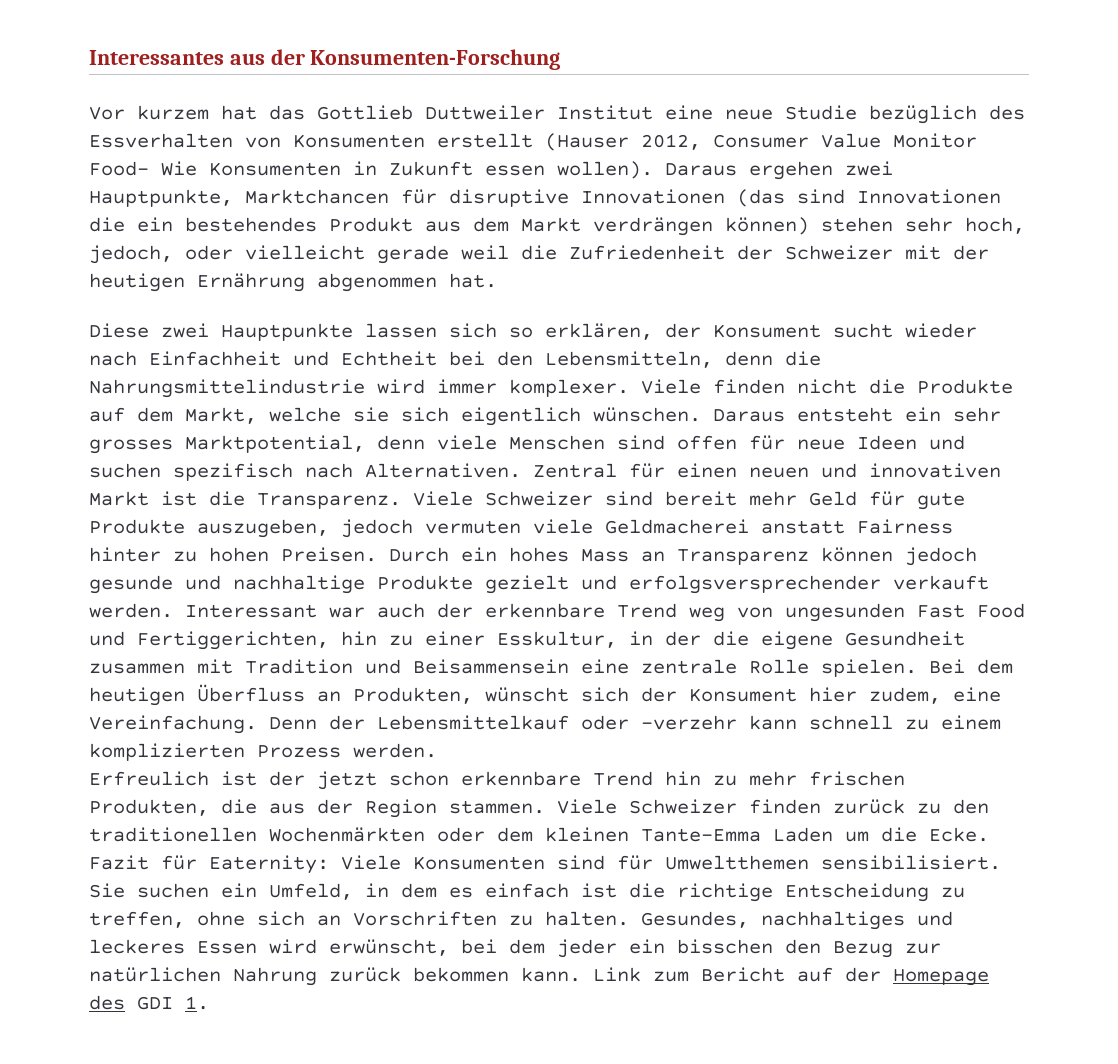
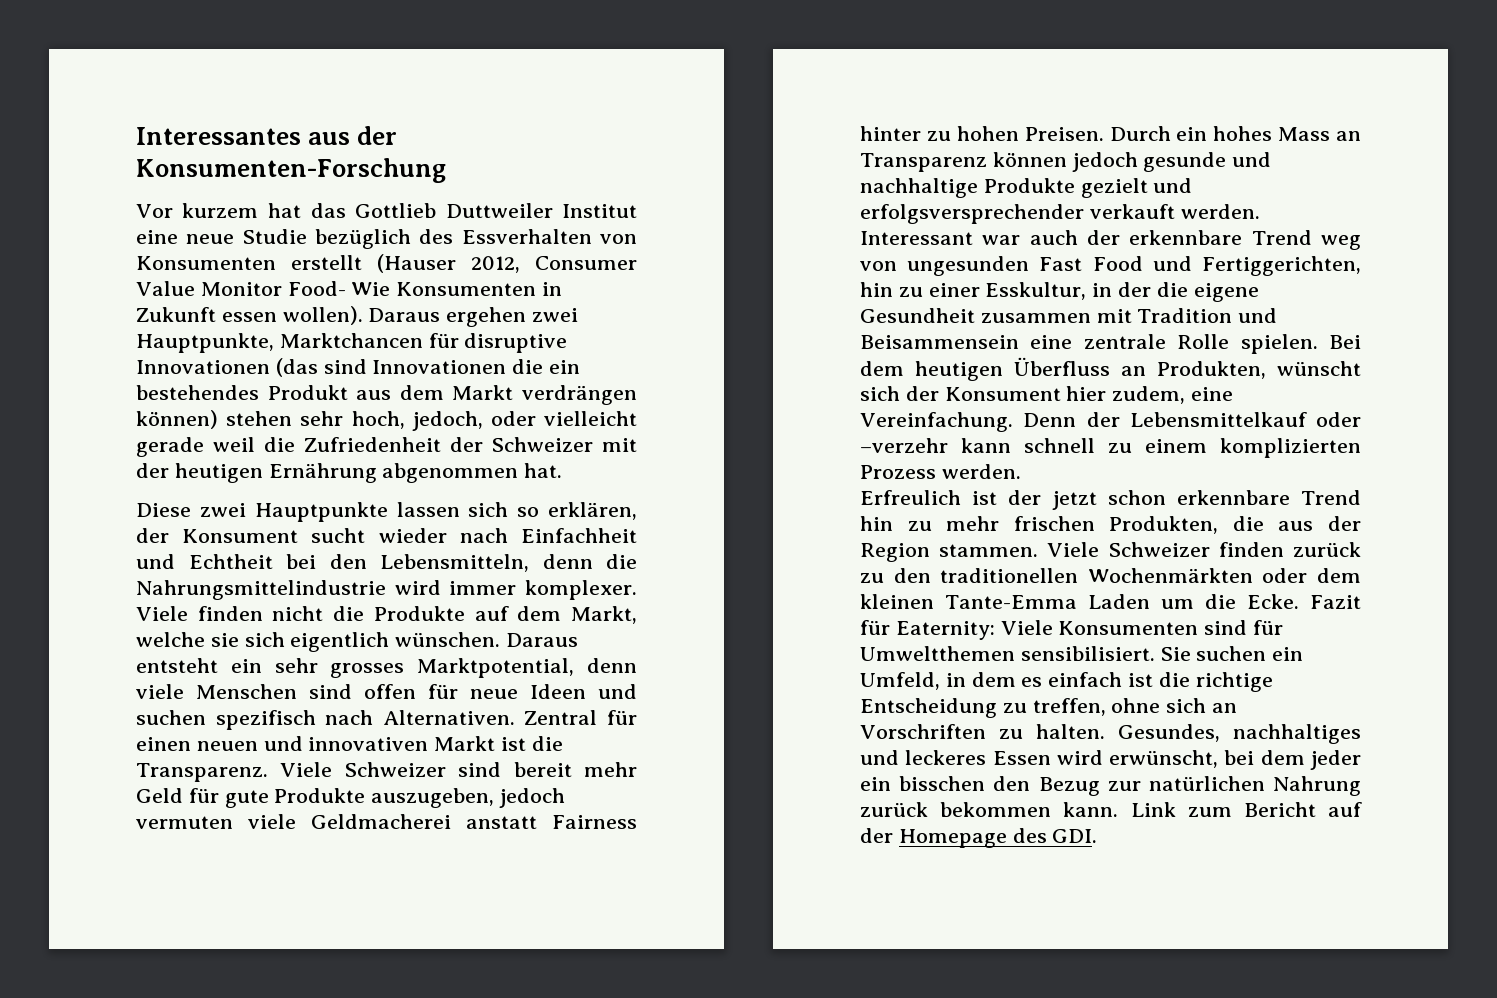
- Link zum Bericht auf der Homepage des GDI 1.
+ Link zum Bericht auf der Homepage des GDI.

